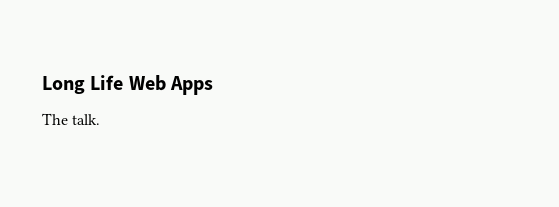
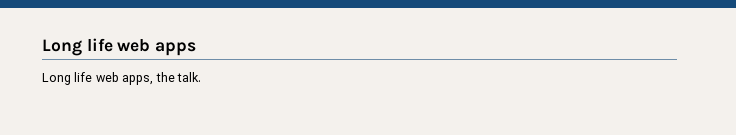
- Long Life Web Apps
- The talk.
+ Long life web apps
+ Long life web apps, the talk.

